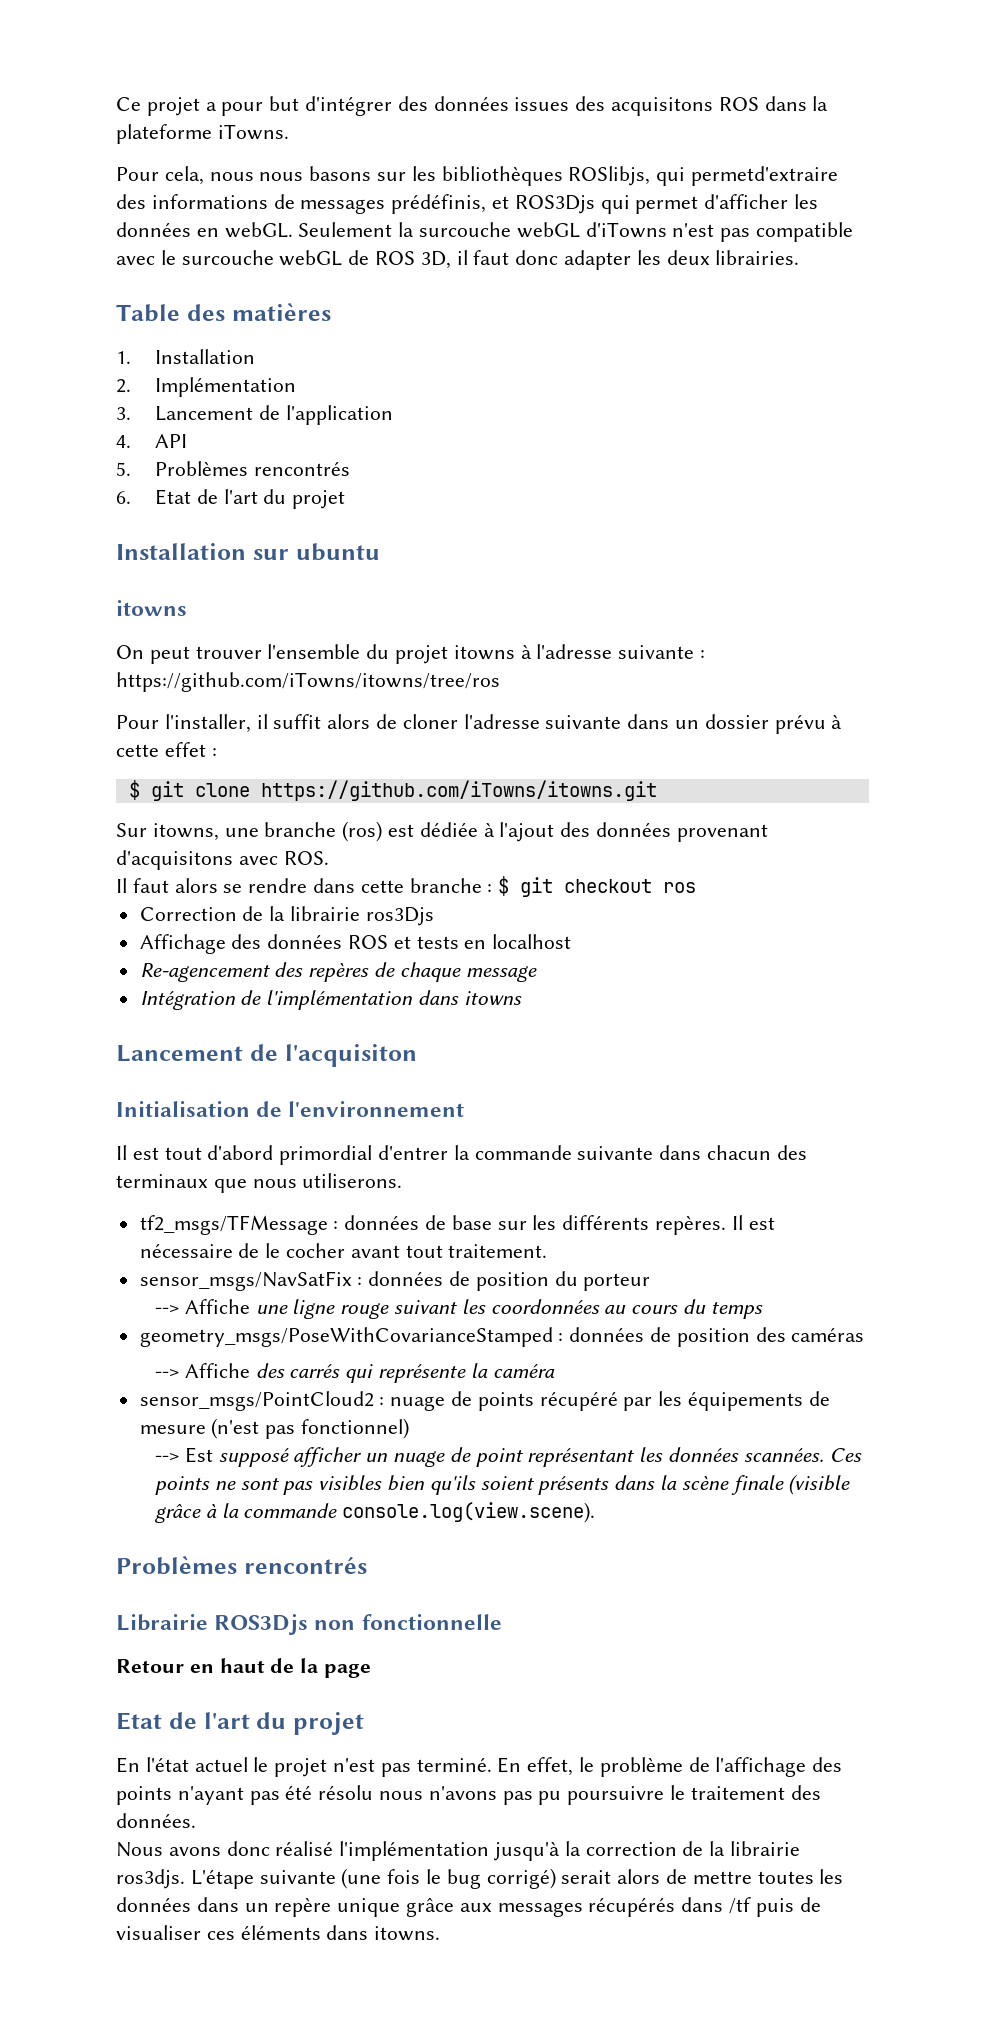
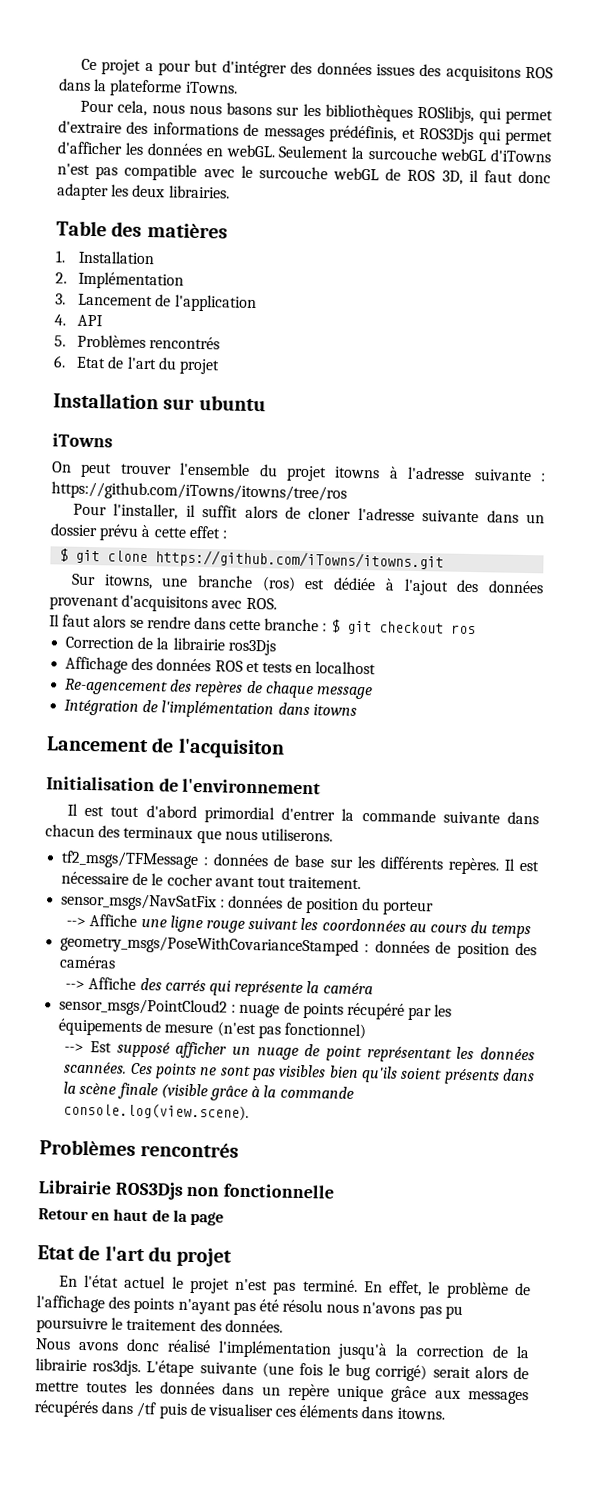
- Pour cela, nous nous basons sur les bibliothèques ROSlibjs, qui permetd'extraire des informations de messages prédéfinis, et ROS3Djs qui permet d'afficher les données en webGL.
+ Pour cela, nous nous basons sur les bibliothèques ROSlibjs, qui permet d'extraire des informations de messages prédéfinis, et ROS3Djs qui permet d'afficher les données en webGL.
  Installation sur ubuntu
- itowns
+ iTowns

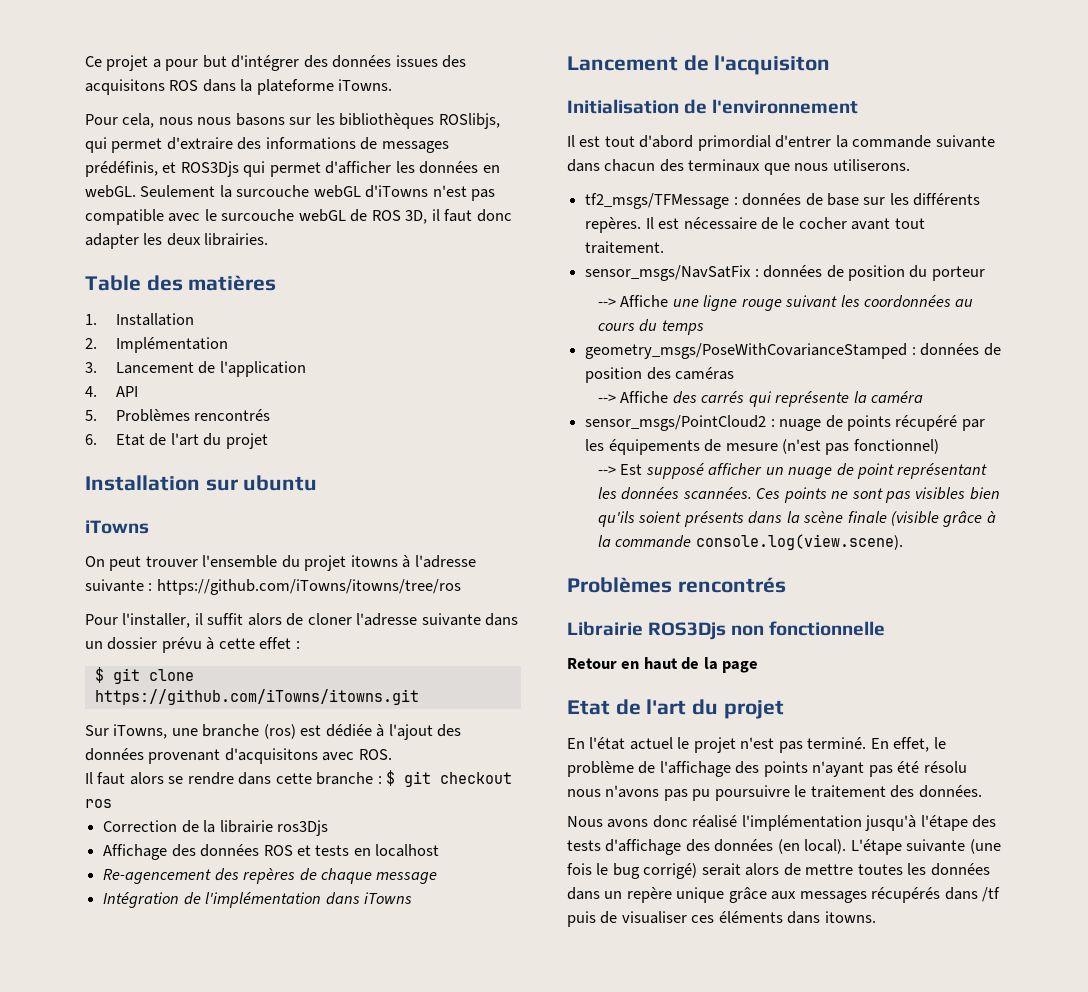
- Sur itowns, une branche (ros) est dédiée à l'ajout des données provenant d'acquisitons avec ROS.
+ Sur iTowns, une branche (ros) est dédiée à l'ajout des données provenant d'acquisitons avec ROS.
- Intégration de l'implémentation dans itowns
+ Intégration de l'implémentation dans iTowns
- Nous avons donc réalisé l'implémentation jusqu'à la correction de la librairie ros3djs.
+ Nous avons donc réalisé l'implémentation jusqu'à l'étape des tests d'affichage des données (en local).

